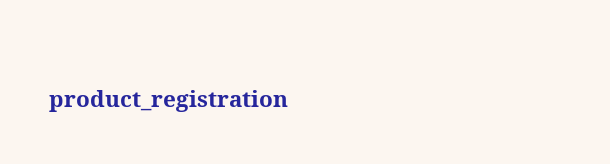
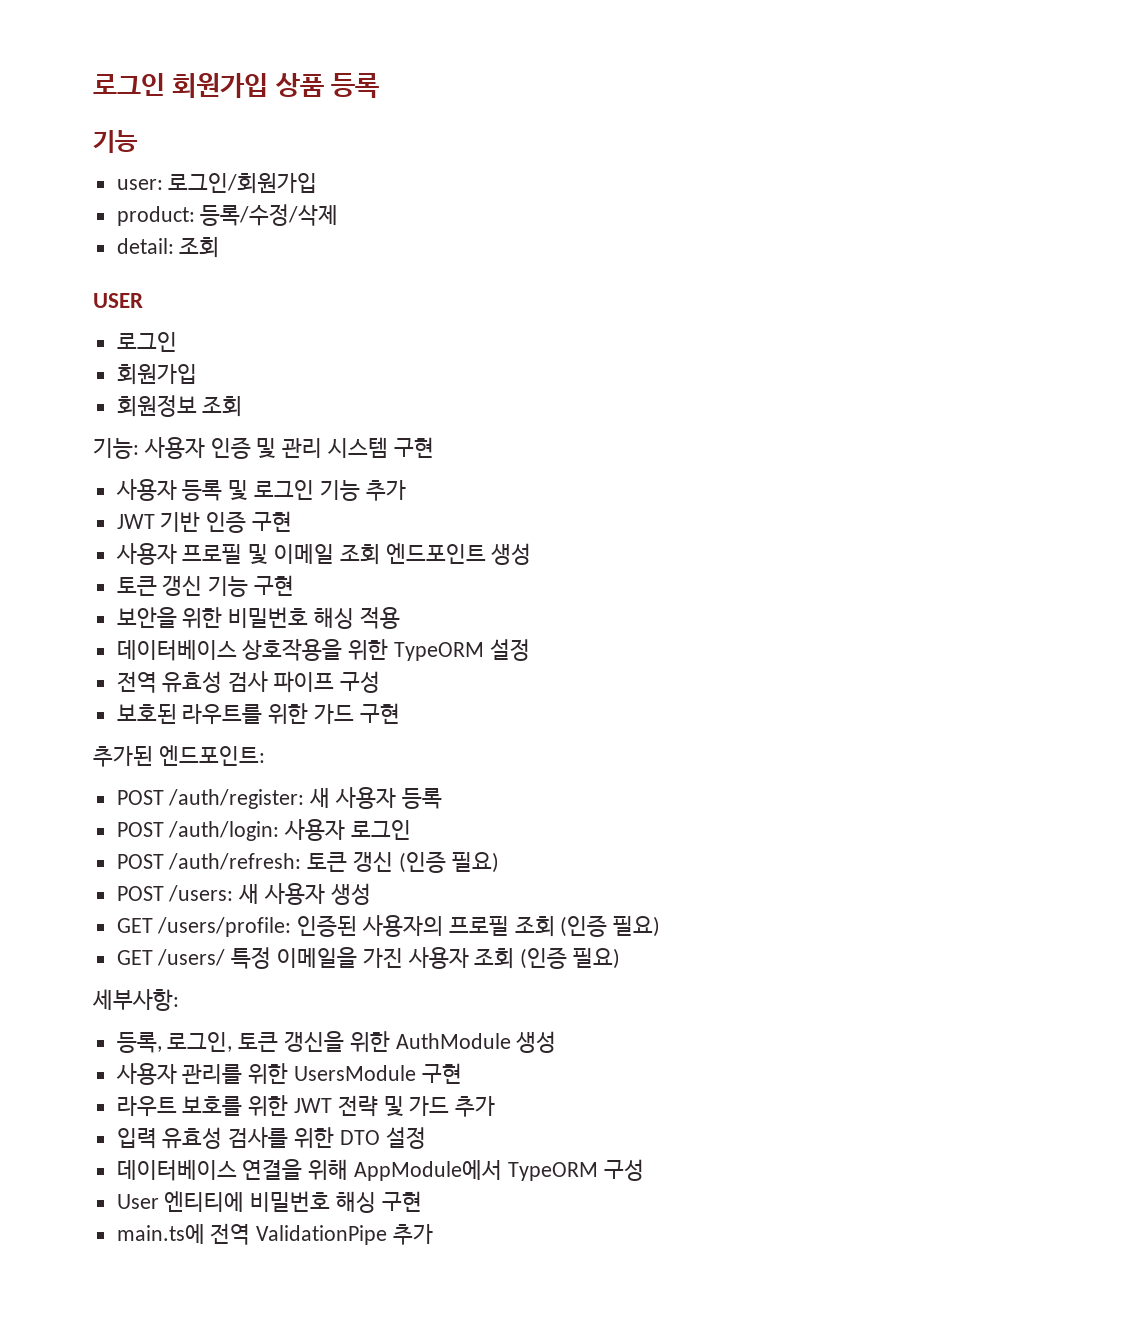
- product_registration
+ 로그인 회원가입 상품 등록
+ 기능
+ user: 로그인/회원가입
+ product: 등록/수정/삭제
+ detail: 조회
+ USER
+ 로그인
+ 회원가입
+ 회원정보 조회
+ 기능: 사용자 인증 및 관리 시스템 구현
+ 사용자 등록 및 로그인 기능 추가
+ JWT 기반 인증 구현
+ 사용자 프로필 및 이메일 조회 엔드포인트 생성
+ 토큰 갱신 기능 구현
+ 보안을 위한 비밀번호 해싱 적용
+ 데이터베이스 상호작용을 위한 TypeORM 설정
+ 전역 유효성 검사 파이프 구성
+ 보호된 라우트를 위한 가드 구현
+ 추가된 엔드포인트:
+ POST /auth/register: 새 사용자 등록
+ POST /auth/login: 사용자 로그인
+ POST /auth/refresh: 토큰 갱신 (인증 필요)
+ POST /users: 새 사용자 생성
+ GET /users/profile: 인증된 사용자의 프로필 조회 (인증 필요)
+ GET /users/ 특정 이메일을 가진 사용자 조회 (인증 필요)
+ 세부사항:
+ 등록, 로그인, 토큰 갱신을 위한 AuthModule 생성
+ 사용자 관리를 위한 UsersModule 구현
+ 라우트 보호를 위한 JWT 전략 및 가드 추가
+ 입력 유효성 검사를 위한 DTO 설정
+ 데이터베이스 연결을 위해 AppModule에서 TypeORM 구성
+ User 엔티티에 비밀번호 해싱 구현
+ main.ts에 전역 ValidationPipe 추가

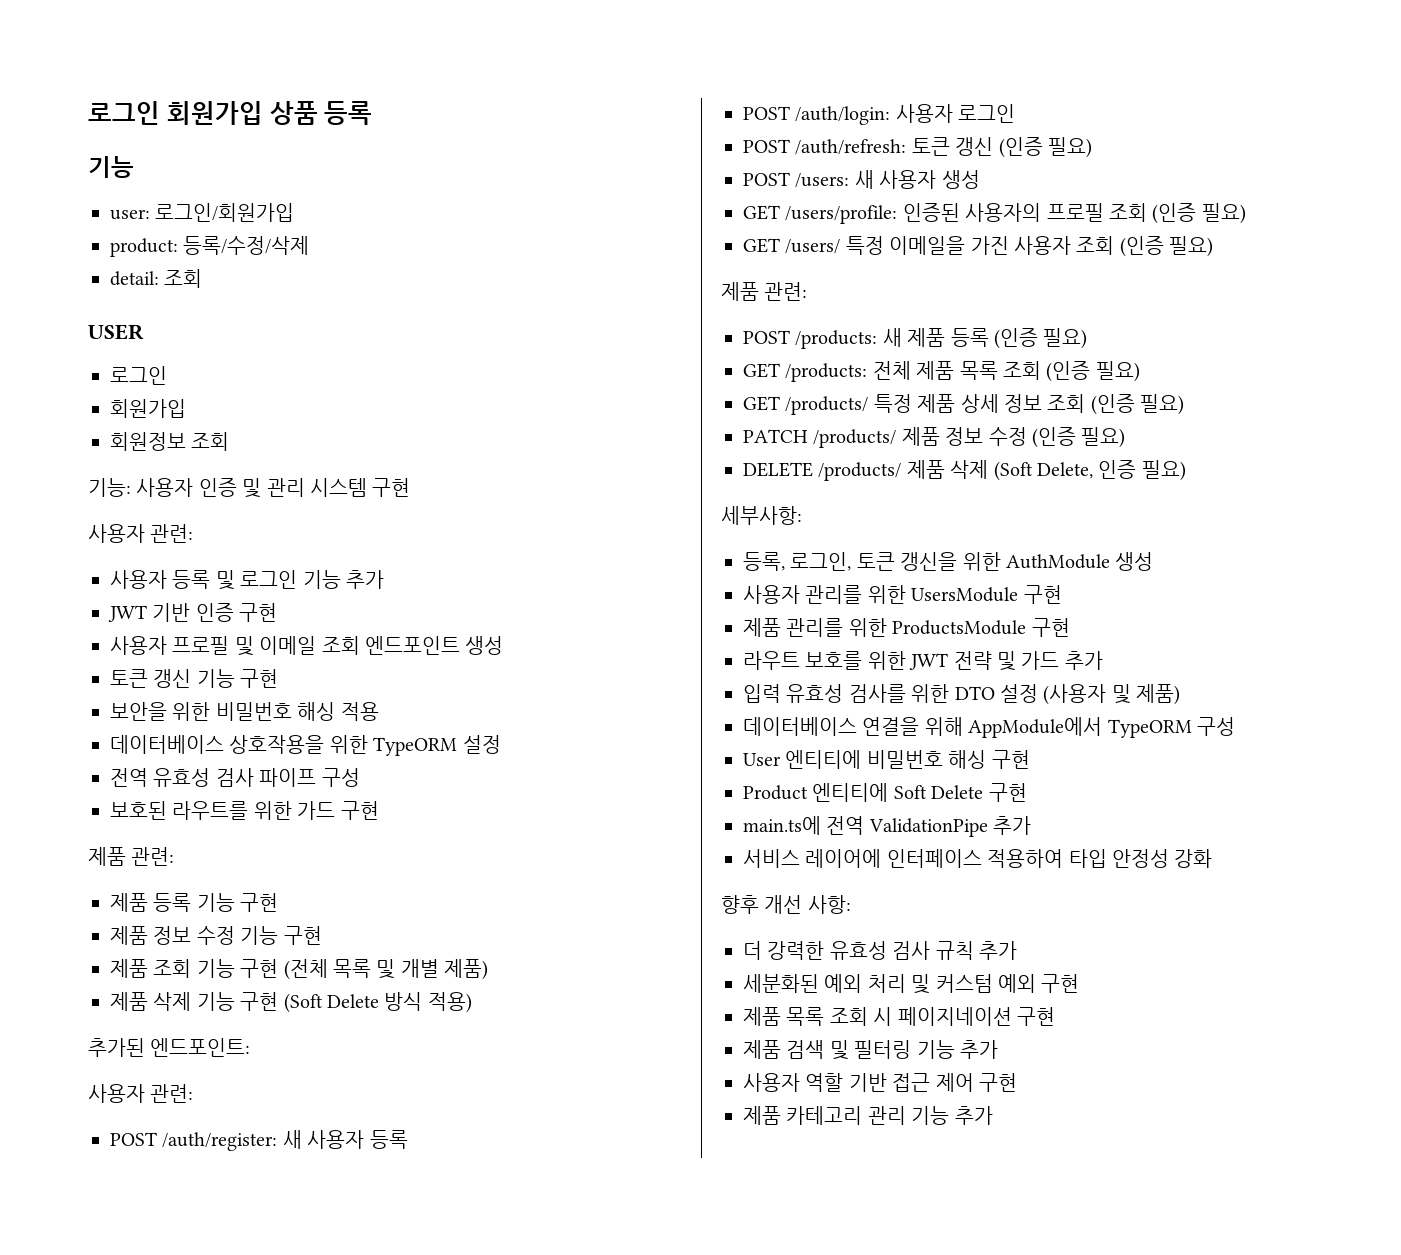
  기능: 사용자 인증 및 관리 시스템 구현
+ 사용자 관련:
  보호된 라우트를 위한 가드 구현
+ 제품 관련:
+ 제품 등록 기능 구현
+ 제품 정보 수정 기능 구현
+ 제품 조회 기능 구현 (전체 목록 및 개별 제품)
+ 제품 삭제 기능 구현 (Soft Delete 방식 적용)
  추가된 엔드포인트:
+ 사용자 관련:
  GET /users/ 특정 이메일을 가진 사용자 조회 (인증 필요)
+ 제품 관련:
+ POST /products: 새 제품 등록 (인증 필요)
+ GET /products: 전체 제품 목록 조회 (인증 필요)
+ GET /products/ 특정 제품 상세 정보 조회 (인증 필요)
+ PATCH /products/ 제품 정보 수정 (인증 필요)
+ DELETE /products/ 제품 삭제 (Soft Delete, 인증 필요)
+ 제품 관리를 위한 ProductsModule 구현
- 입력 유효성 검사를 위한 DTO 설정
+ 입력 유효성 검사를 위한 DTO 설정 (사용자 및 제품)
+ Product 엔티티에 Soft Delete 구현
+ 서비스 레이어에 인터페이스 적용하여 타입 안정성 강화
+ 향후 개선 사항:
+ 더 강력한 유효성 검사 규칙 추가
+ 세분화된 예외 처리 및 커스텀 예외 구현
+ 제품 목록 조회 시 페이지네이션 구현
+ 제품 검색 및 필터링 기능 추가
+ 사용자 역할 기반 접근 제어 구현
+ 제품 카테고리 관리 기능 추가

